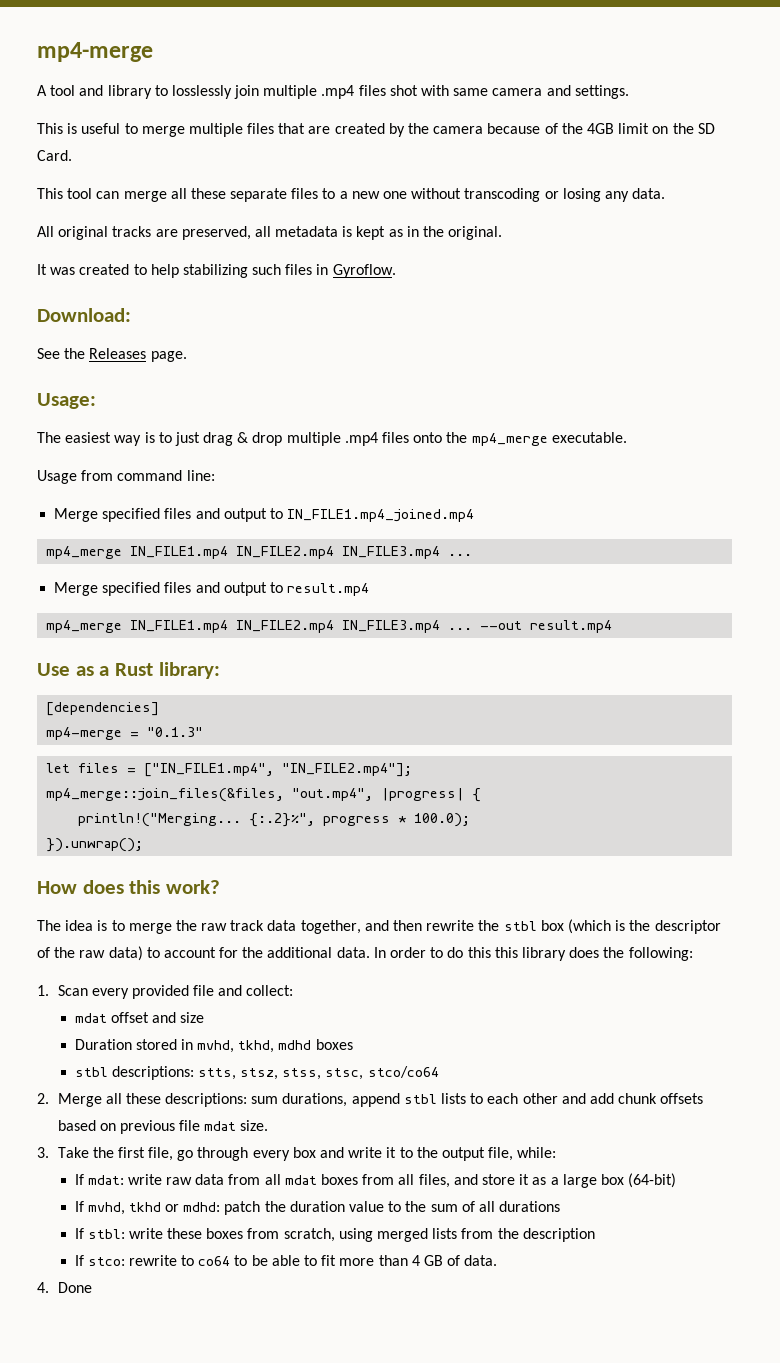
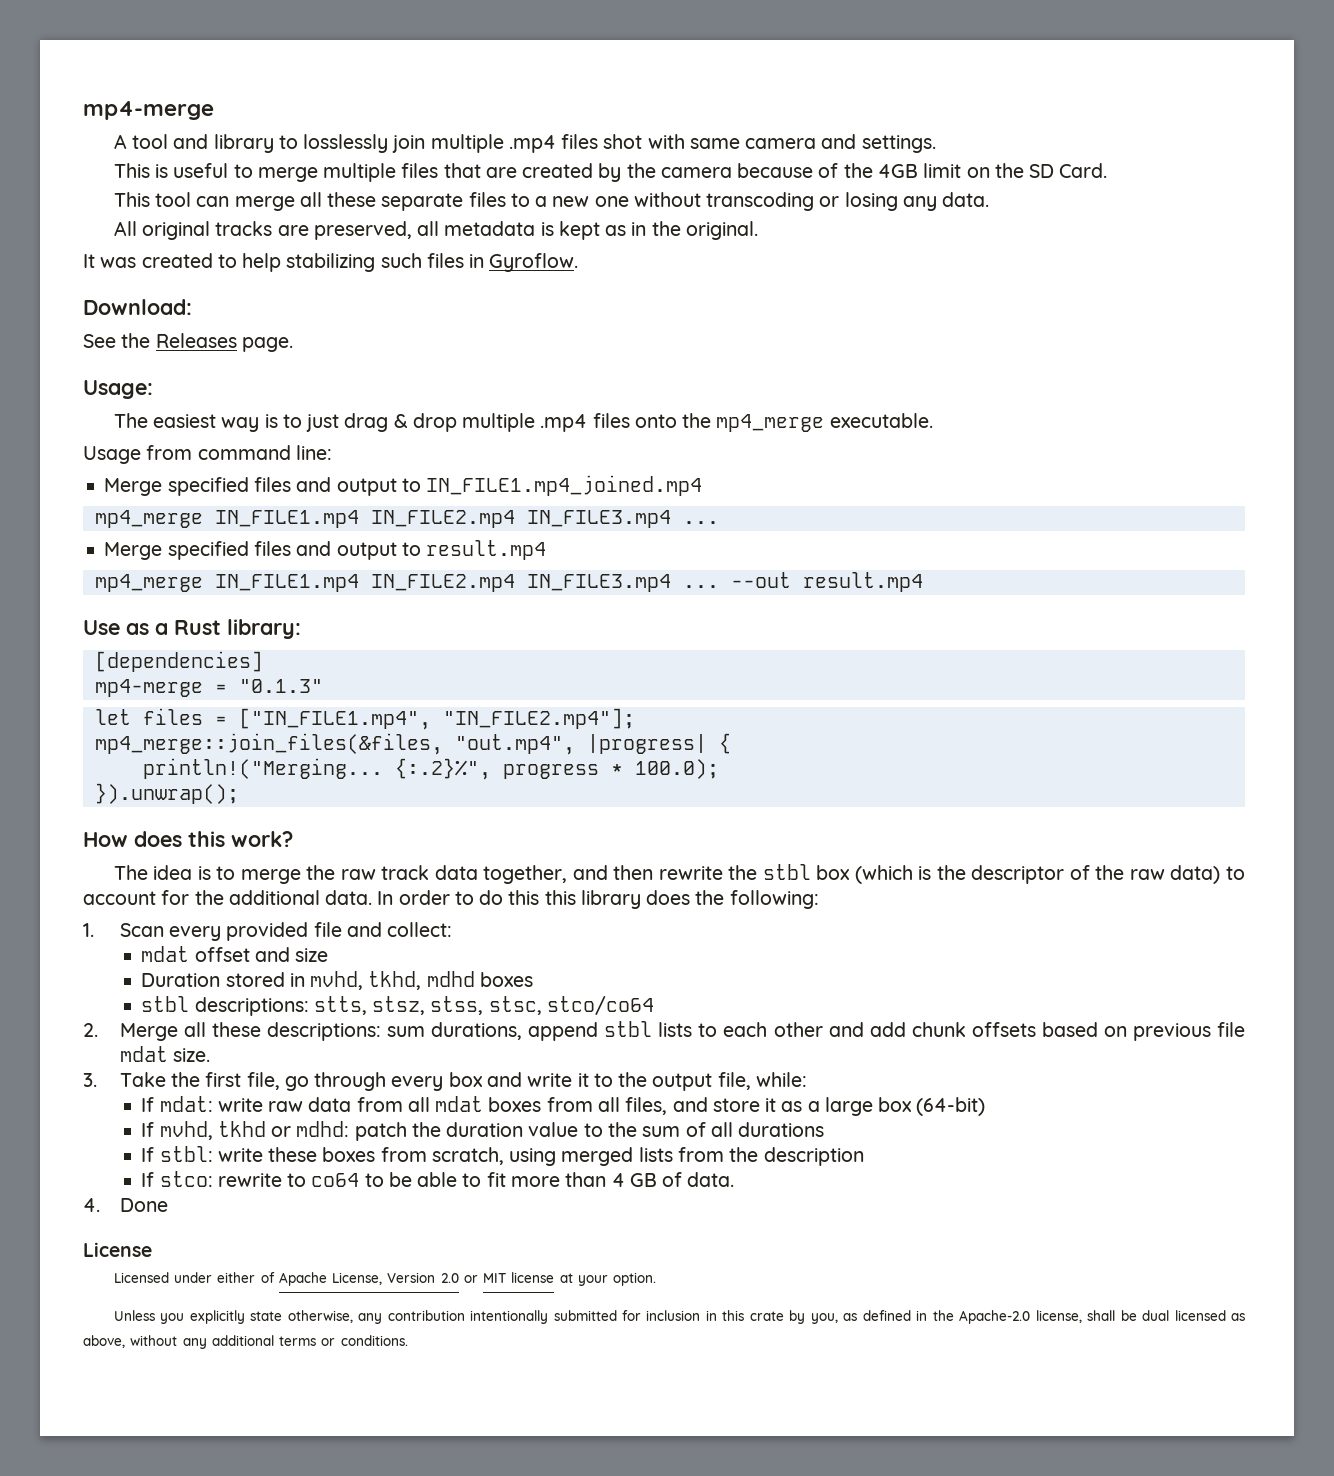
+ License
+ Licensed under either of Apache License, Version 2.0 or MIT license at your option.
+ Unless you explicitly state otherwise, any contribution intentionally submitted for inclusion in this crate by you, as defined in the Apache-2.0 license, shall be dual licensed as above, without any additional terms or conditions.

